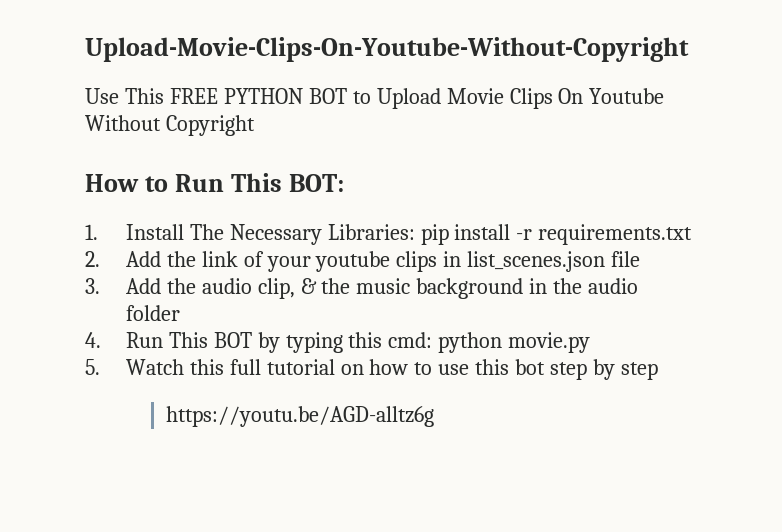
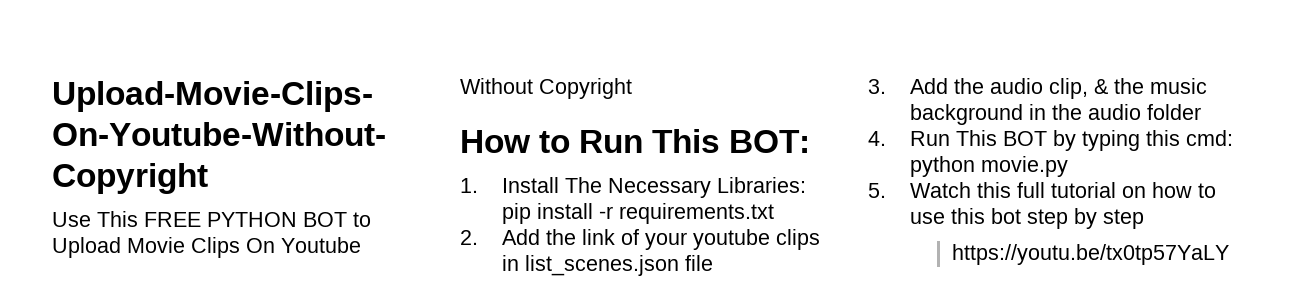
- https://youtu.be/AGD-alltz6g
+ https://youtu.be/tx0tp57YaLY

